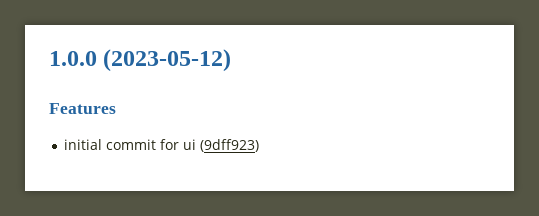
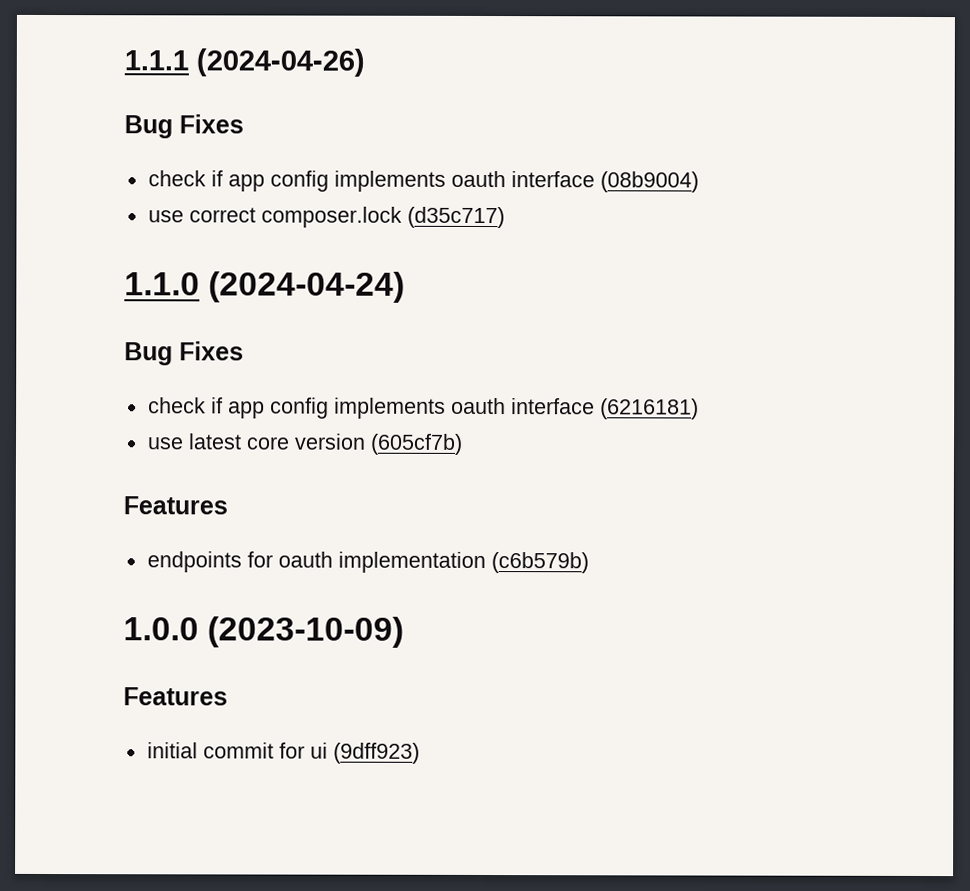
- 1.0.0 (2023-05-12)
+ 1.1.1 (2024-04-26)
+ Bug Fixes
+ check if app config implements oauth interface (08b9004)
+ use correct composer.lock (d35c717)
+ 1.1.0 (2024-04-24)
+ Bug Fixes
+ check if app config implements oauth interface (6216181)
+ use latest core version (605cf7b)
+ Features
+ endpoints for oauth implementation (c6b579b)
+ 1.0.0 (2023-10-09)

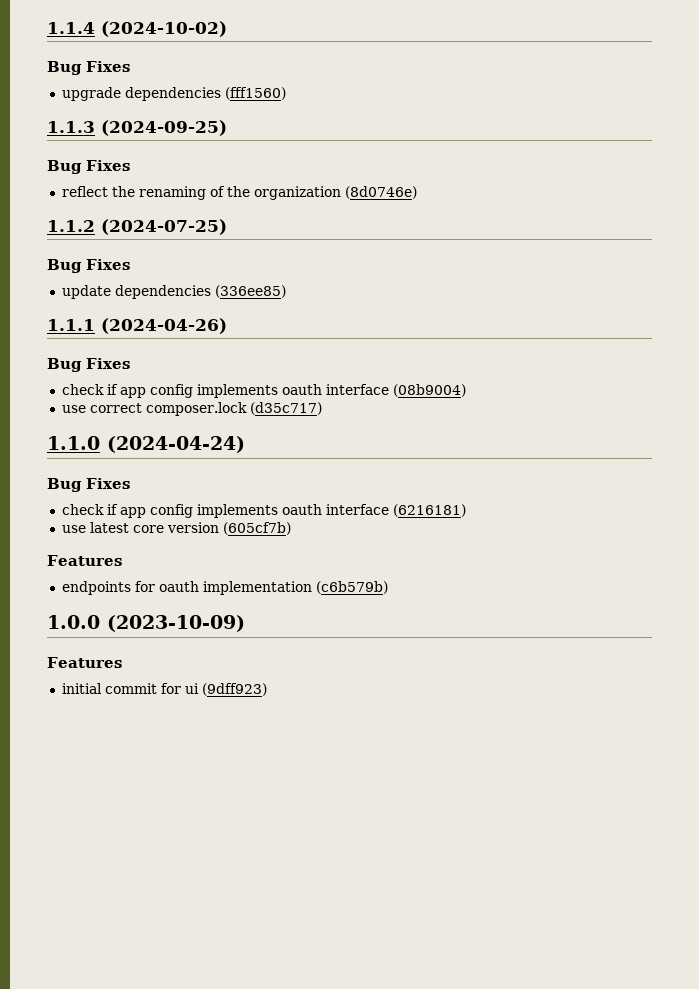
+ 1.1.4 (2024-10-02)
+ Bug Fixes
+ upgrade dependencies (fff1560)
+ 1.1.3 (2024-09-25)
+ Bug Fixes
+ reflect the renaming of the organization (8d0746e)
+ 1.1.2 (2024-07-25)
+ Bug Fixes
+ update dependencies (336ee85)

